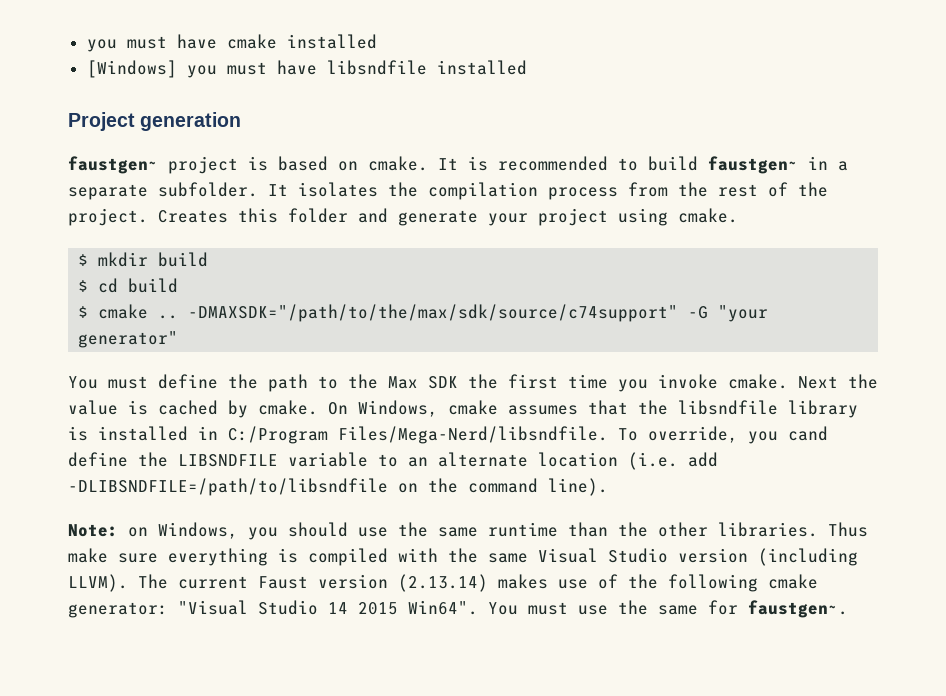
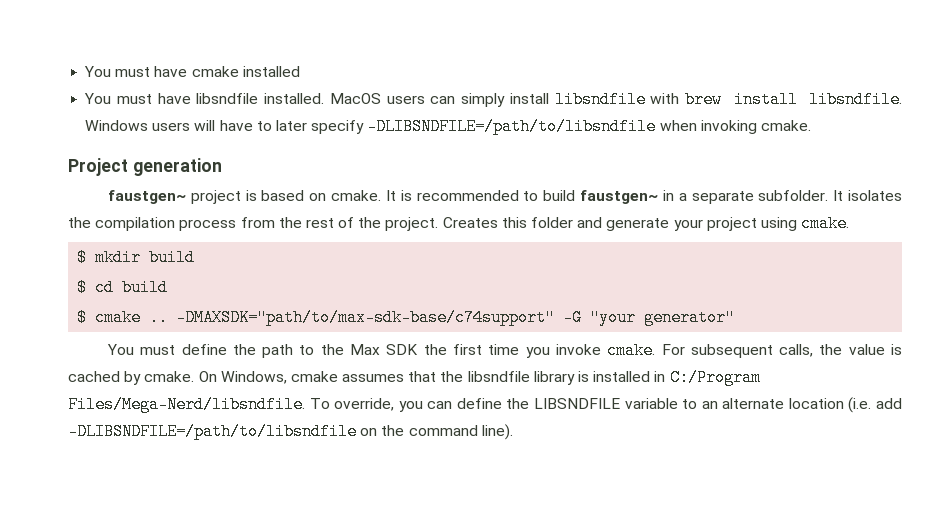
- you must have cmake installed
+ You must have cmake installed
- [Windows] you must have libsndfile installed
+ You must have libsndfile installed. MacOS users can simply install libsndfile with brew install libsndfile. Windows users will have to later specify -DLIBSNDFILE=/path/to/libsndfile when invoking cmake.
- -DMAXSDK="/path/to/the/max/sdk/source/c74support" -G "your generator"
+ -DMAXSDK="path/to/max-sdk-base/c74support" -G "your generator"
- Next the value is cached by cmake.
+ For subsequent calls, the value is cached by cmake.
- To override, you cand define the LIBSNDFILE variable to an alternate location (i.e. add -DLIBSNDFILE=/path/to/libsndfile on the command line).
+ To override, you can define the LIBSNDFILE variable to an alternate location (i.e. add -DLIBSNDFILE=/path/to/libsndfile on the command line).
- Note: on Windows, you should use the same runtime than the other libraries. Thus make sure everything is compiled with the same Visual Studio version (including LLVM). The current Faust version (2.13.14) makes use of the following cmake generator: "Visual Studio 14 2015 Win64". You must use the same for faustgen~.

